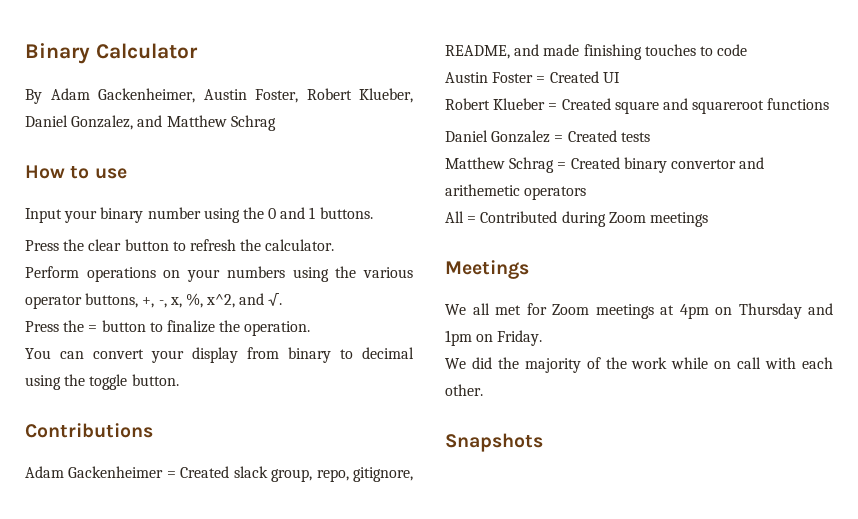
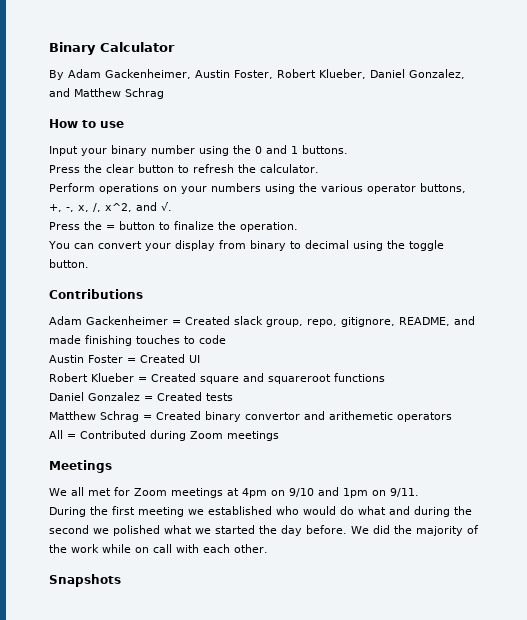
- Perform operations on your numbers using the various operator buttons, +, -, x, %, x^2, and √.
+ Perform operations on your numbers using the various operator buttons, +, -, x, /, x^2, and √.
- We all met for Zoom meetings at 4pm on Thursday and 1pm on Friday.
- We did the majority of the work while on call with each other.
+ We all met for Zoom meetings at 4pm on 9/10 and 1pm on 9/11.
+ During the first meeting we established who would do what and during the second we polished what we started the day before. We did the majority of the work while on call with each other.

